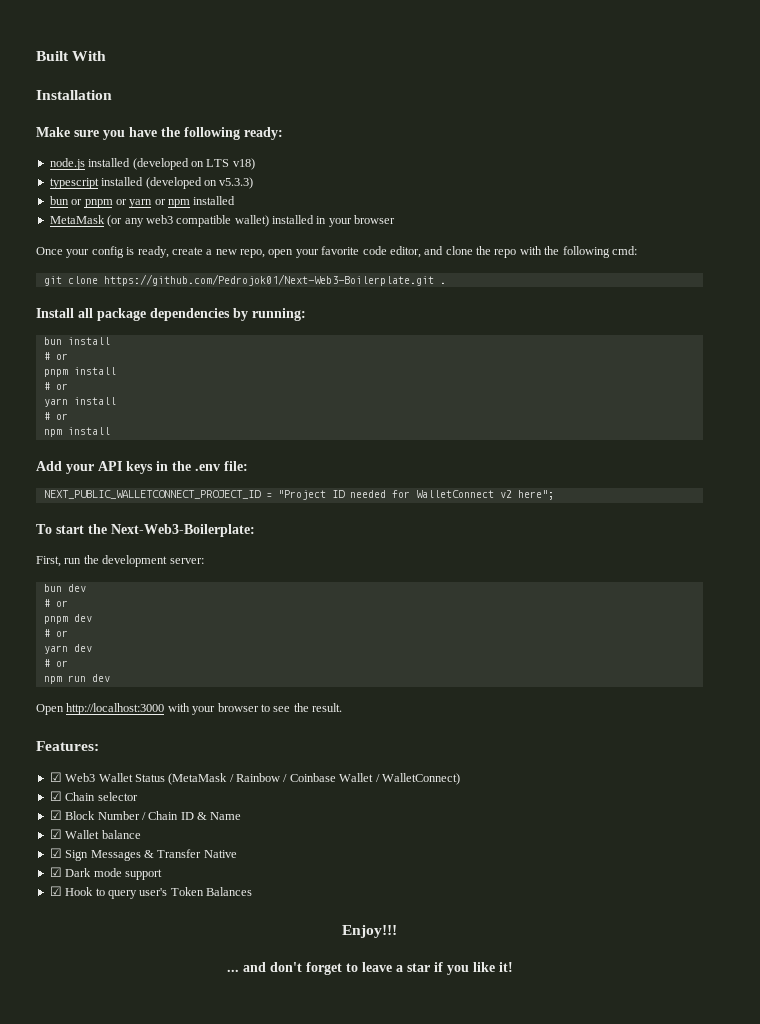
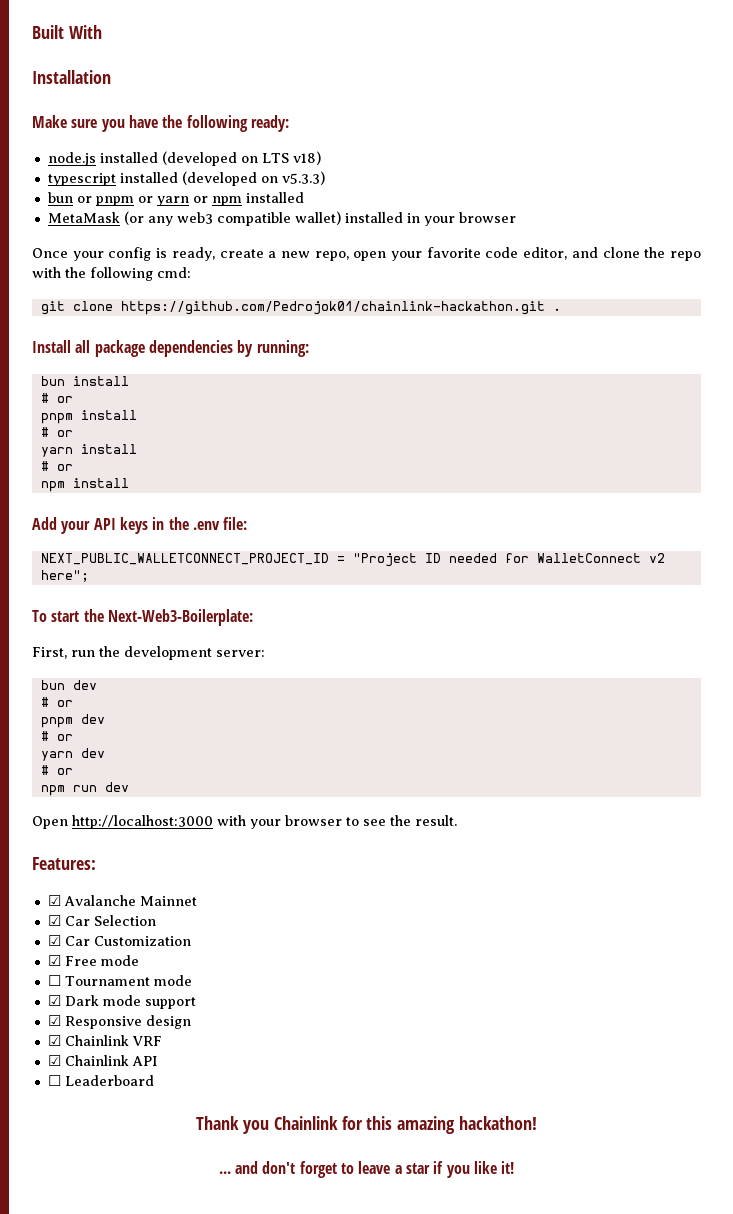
- git clone https://github.com/Pedrojok01/Next-Web3-Boilerplate.git .
+ git clone https://github.com/Pedrojok01/chainlink-hackathon.git .
- ☑ Web3 Wallet Status (MetaMask / Rainbow / Coinbase Wallet / WalletConnect)
- ☑ Chain selector
- ☑ Block Number / Chain ID & Name
- ☑ Wallet balance
- ☑ Sign Messages & Transfer Native
+ ☑ Avalanche Mainnet
+ ☑ Car Selection
+ ☑ Car Customization
+ ☑ Free mode
+ ☐ Tournament mode
- ☑ Hook to query user's Token Balances
- Enjoy!!!
+ ☑ Responsive design
+ ☑ Chainlink VRF
+ ☑ Chainlink API
+ ☐ Leaderboard
+ Thank you Chainlink for this amazing hackathon!

